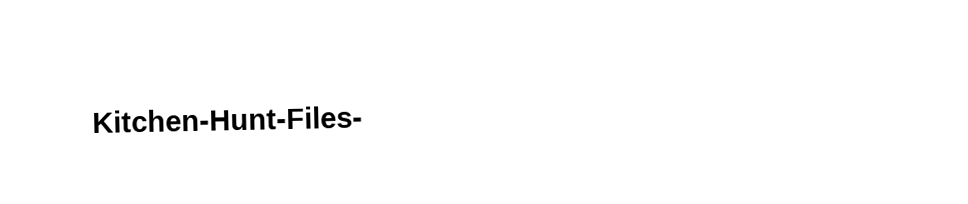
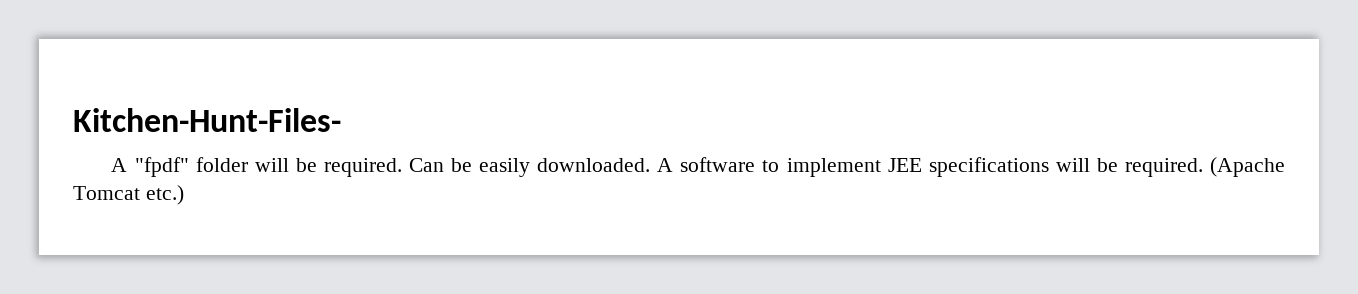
+ A "fpdf" folder will be required. Can be easily downloaded. A software to implement JEE specifications will be required. (Apache Tomcat etc.)

